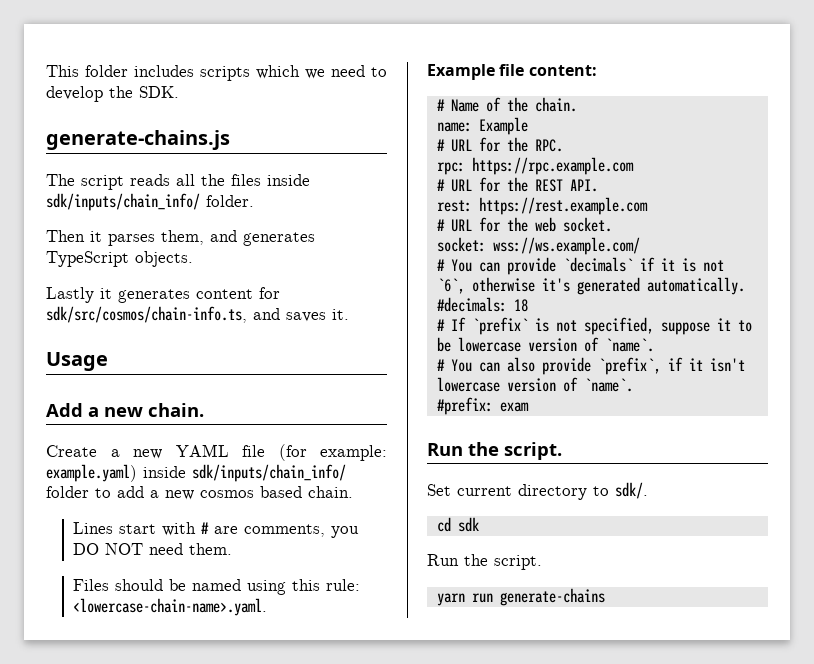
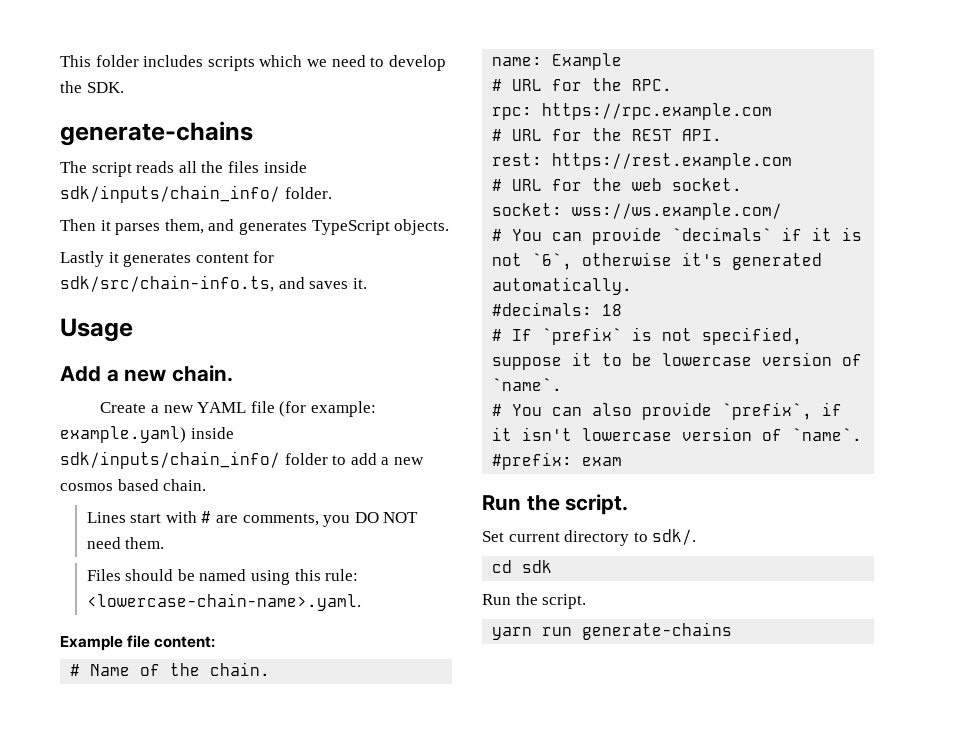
  This folder includes scripts which we need to develop the SDK.
- generate-chains.js
+ generate-chains
- Lastly it generates content for sdk/src/cosmos/chain-info.ts, and saves it.
+ Lastly it generates content for sdk/src/chain-info.ts, and saves it.

